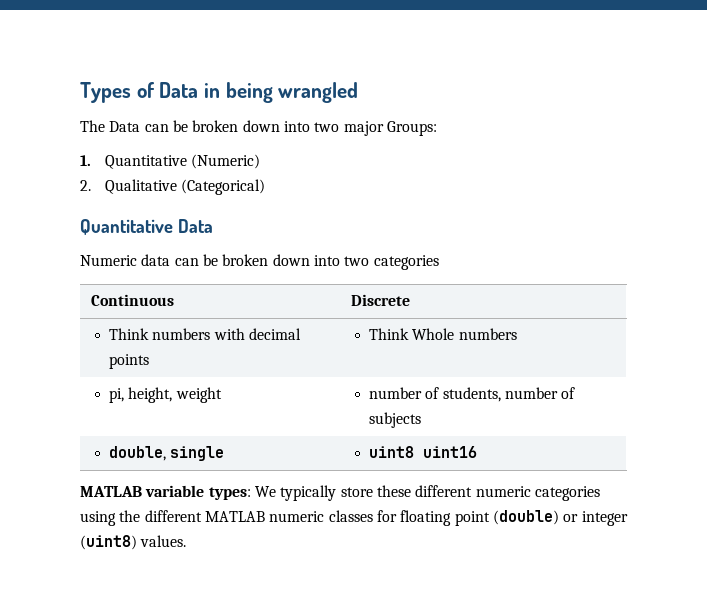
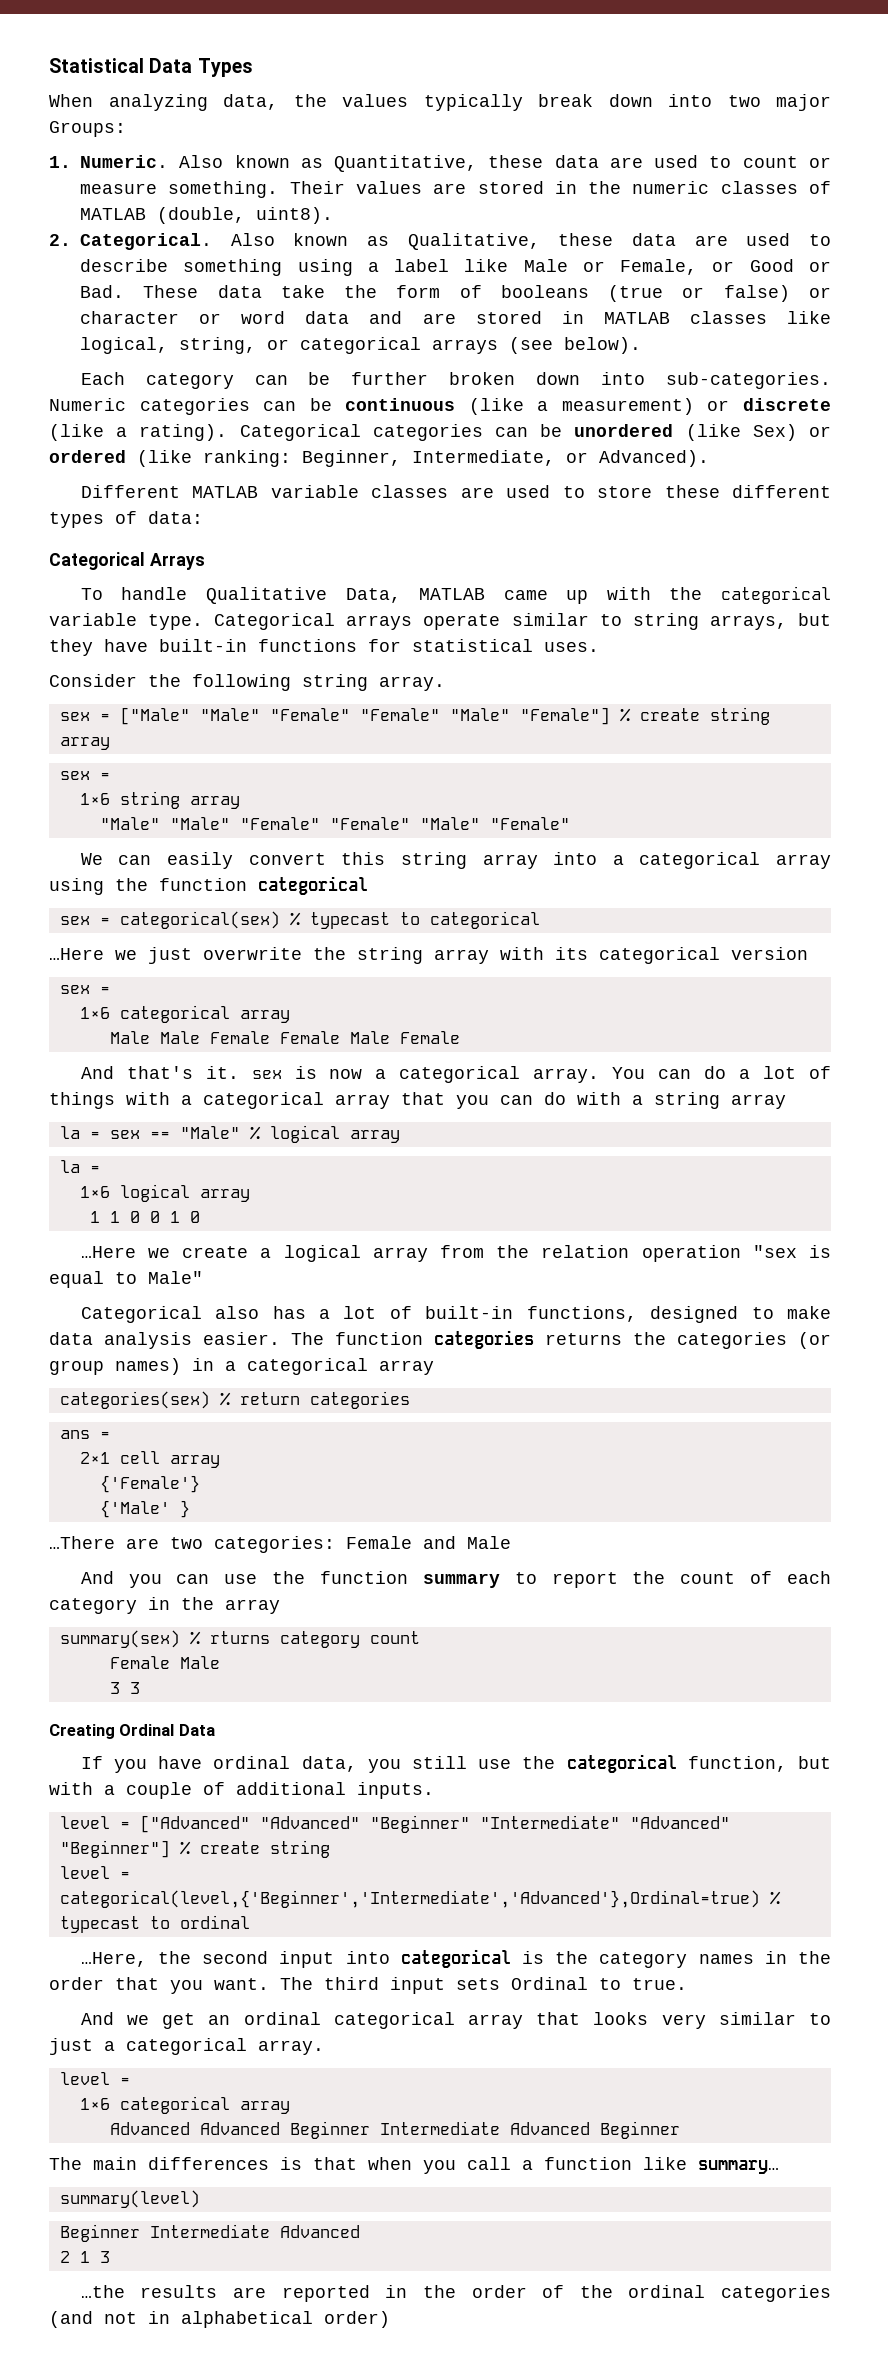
- Types of Data in being wrangled
- The Data can be broken down into two major Groups:
+ Statistical Data Types
+ When analyzing data, the values typically break down into two major Groups:
- 1. Quantitative (Numeric)
- 2. Qualitative (Categorical)
- Quantitative Data
- Numeric data can be broken down into two categories
- Continuous | Discrete
- Think numbers with decimal points | Think Whole numbers
- pi, height, weight | number of students, number of subjects
- double, single | uint8 uint16
- MATLAB variable types: We typically store these different numeric categories using the different MATLAB numeric classes for floating point (double) or integer (uint8) values.
+ 1. Numeric. Also known as Quantitative, these data are used to count or measure something. Their values are stored in the numeric classes of MATLAB (double, uint8).
+ 2. Categorical. Also known as Qualitative, these data are used to describe something using a label like Male or Female, or Good or Bad. These data take the form of booleans (true or false) or character or word data and are stored in MATLAB classes like logical, string, or categorical arrays (see below).
+ Each category can be further broken down into sub-categories. Numeric categories can be continuous (like a measurement) or discrete (like a rating). Categorical categories can be unordered (like Sex) or ordered (like ranking: Beginner, Intermediate, or Advanced).
+ Different MATLAB variable classes are used to store these different types of data:
+ Categorical Arrays
+ To handle Qualitative Data, MATLAB came up with the categorical variable type. Categorical arrays operate similar to string arrays, but they have built-in functions for statistical uses.
+ Consider the following string array.
+ sex = ["Male" "Male" "Female" "Female" "Male" "Female"] % create string array
+ sex =
+ 1×6 string array
+ "Male" "Male" "Female" "Female" "Male" "Female"
+ We can easily convert this string array into a categorical array using the function categorical
+ sex = categorical(sex) % typecast to categorical
+ …Here we just overwrite the string array with its categorical version
+ sex =
+ 1×6 categorical array
+ Male Male Female Female Male Female
+ And that's it. sex is now a categorical array. You can do a lot of things with a categorical array that you can do with a string array
+ la = sex == "Male" % logical array
+ la =
+ 1×6 logical array
+ 1 1 0 0 1 0
+ …Here we create a logical array from the relation operation "sex is equal to Male"
+ Categorical also has a lot of built-in functions, designed to make data analysis easier. The function categories returns the categories (or group names) in a categorical array
+ categories(sex) % return categories
+ ans =
+ 2×1 cell array
+ {'Female'}
+ {'Male' }
+ …There are two categories: Female and Male
+ And you can use the function summary to report the count of each category in the array
+ summary(sex) % rturns category count
+ Female Male
+ 3 3
+ Creating Ordinal Data
+ If you have ordinal data, you still use the categorical function, but with a couple of additional inputs.
+ level = ["Advanced" "Advanced" "Beginner" "Intermediate" "Advanced" "Beginner"] % create string
+ level = categorical(level,{'Beginner','Intermediate','Advanced'},Ordinal=true) % typecast to ordinal
+ …Here, the second input into categorical is the category names in the order that you want. The third input sets Ordinal to true.
+ And we get an ordinal categorical array that looks very similar to just a categorical array.
+ level =
+ 1×6 categorical array
+ Advanced Advanced Beginner Intermediate Advanced Beginner
+ The main differences is that when you call a function like summary…
+ summary(level)
+ Beginner Intermediate Advanced
+ 2 1 3
+ …the results are reported in the order of the ordinal categories (and not in alphabetical order)

